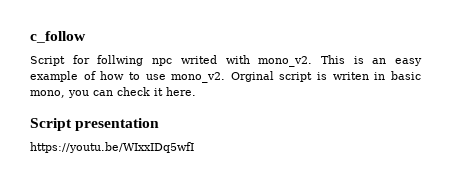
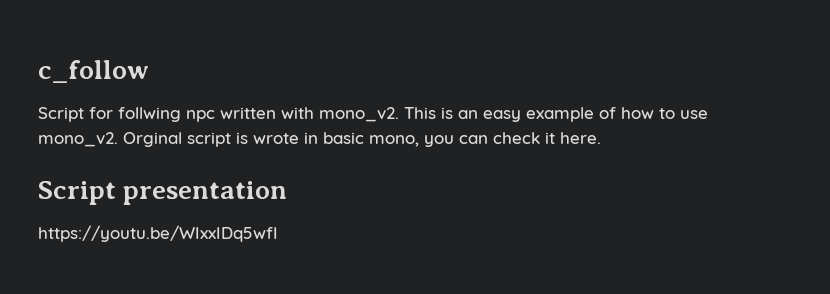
- Script for follwing npc writed with mono_v2.
+ Script for follwing npc written with mono_v2.
- Orginal script is writen in basic mono, you can check it here.
+ Orginal script is wrote in basic mono, you can check it here.

